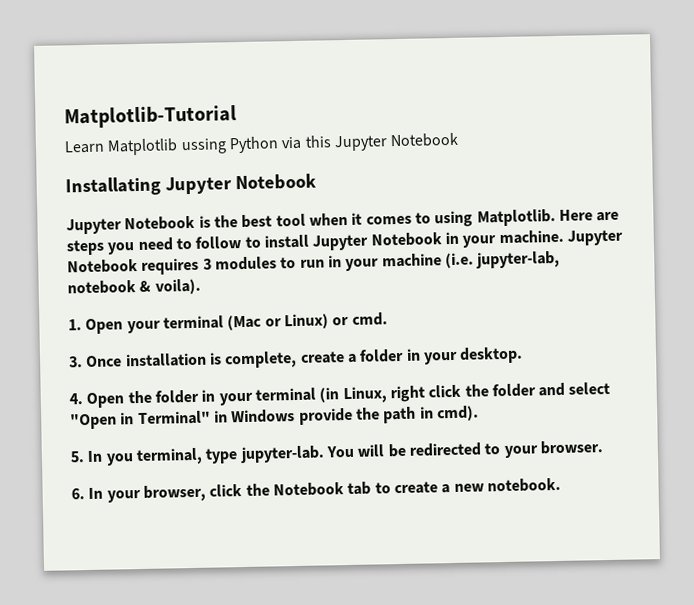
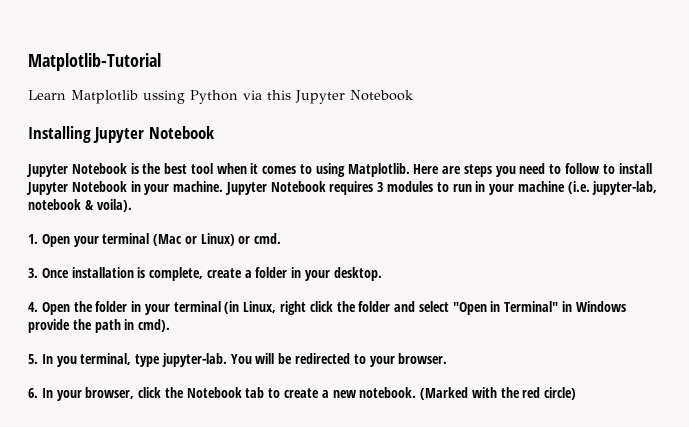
- Installating Jupyter Notebook
+ Installing Jupyter Notebook
+ (Marked with the red circle)

